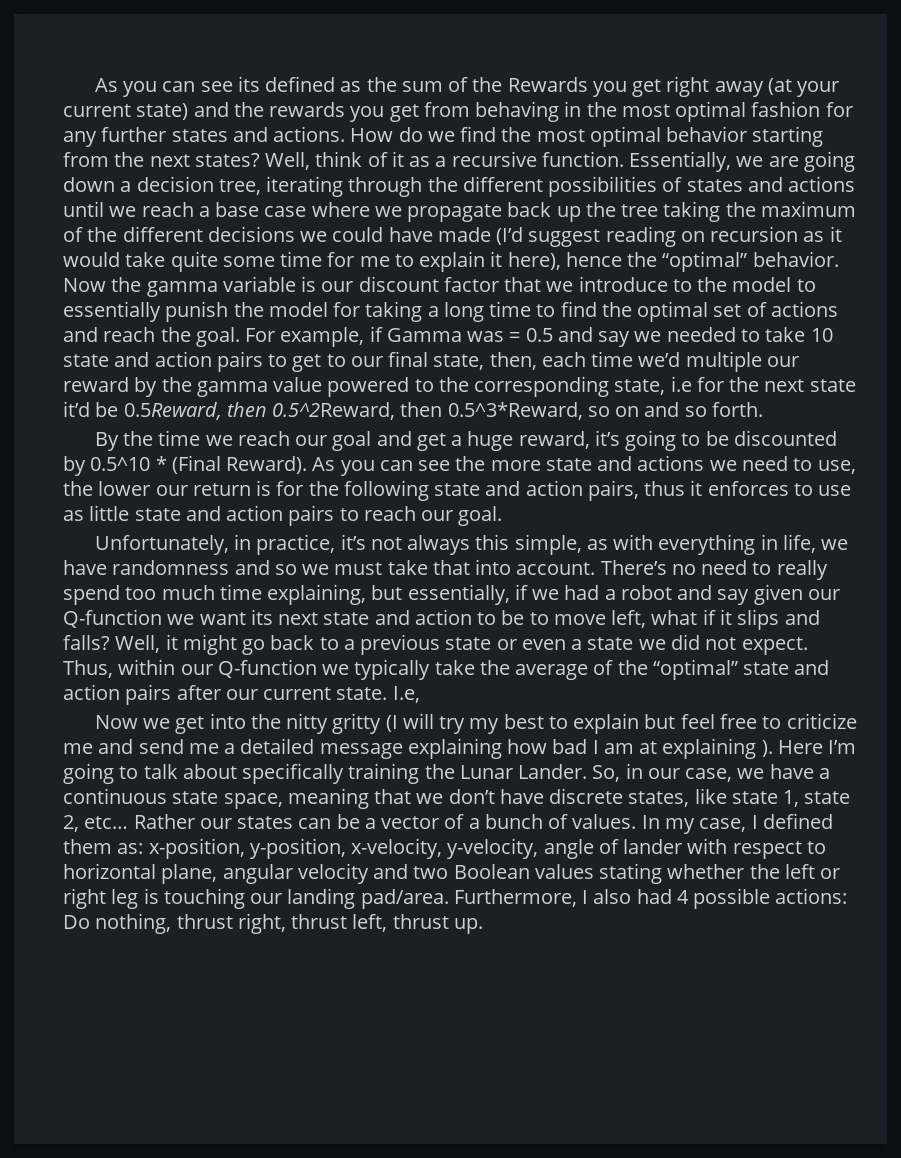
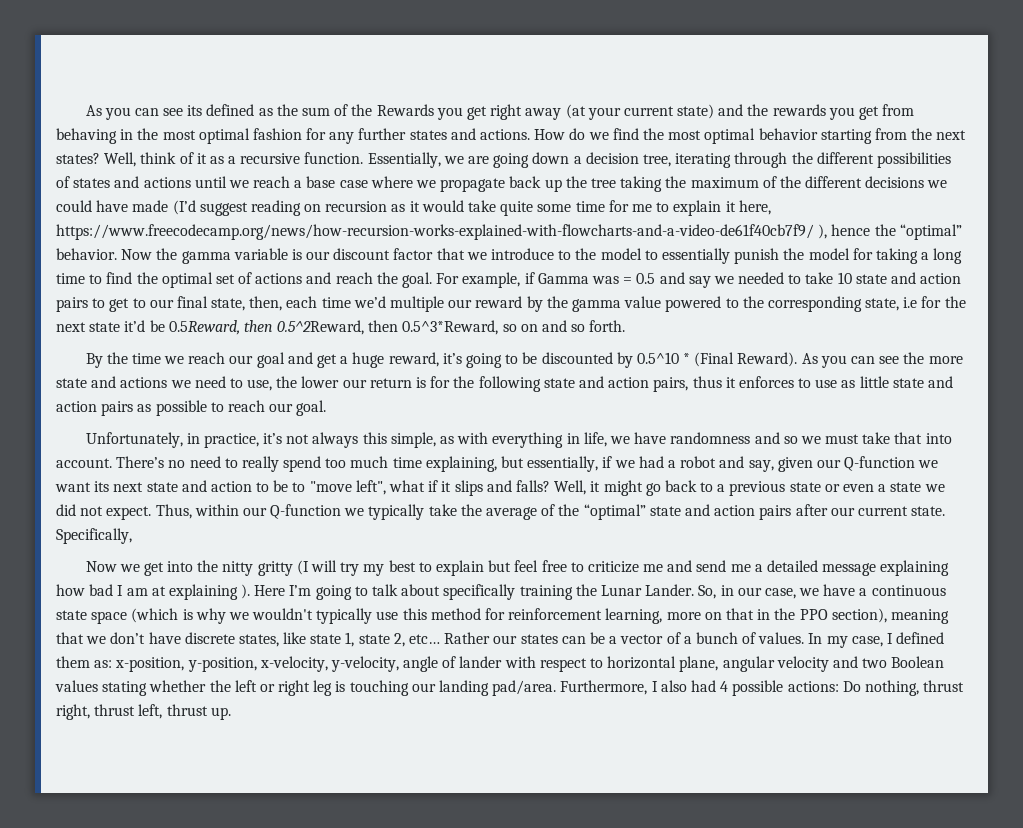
- Essentially, we are going down a decision tree, iterating through the different possibilities of states and actions until we reach a base case where we propagate back up the tree taking the maximum of the different decisions we could have made (I’d suggest reading on recursion as it would take quite some time for me to explain it here), hence the “optimal” behavior.
+ Essentially, we are going down a decision tree, iterating through the different possibilities of states and actions until we reach a base case where we propagate back up the tree taking the maximum of the different decisions we could have made (I’d suggest reading on recursion as it would take quite some time for me to explain it here, https://www.freecodecamp.org/news/how-recursion-works-explained-with-flowcharts-and-a-video-de61f40cb7f9/ ), hence the “optimal” behavior.
- As you can see the more state and actions we need to use, the lower our return is for the following state and action pairs, thus it enforces to use as little state and action pairs to reach our goal.
+ As you can see the more state and actions we need to use, the lower our return is for the following state and action pairs, thus it enforces to use as little state and action pairs as possible to reach our goal.
- There’s no need to really spend too much time explaining, but essentially, if we had a robot and say given our Q-function we want its next state and action to be to move left, what if it slips and falls?
+ There’s no need to really spend too much time explaining, but essentially, if we had a robot and say, given our Q-function we want its next state and action to be to "move left", what if it slips and falls?
- I.e,
+ Specifically,
- So, in our case, we have a continuous state space, meaning that we don’t have discrete states, like state 1, state 2, etc…
+ So, in our case, we have a continuous state space (which is why we wouldn't typically use this method for reinforcement learning, more on that in the PPO section), meaning that we don’t have discrete states, like state 1, state 2, etc…

